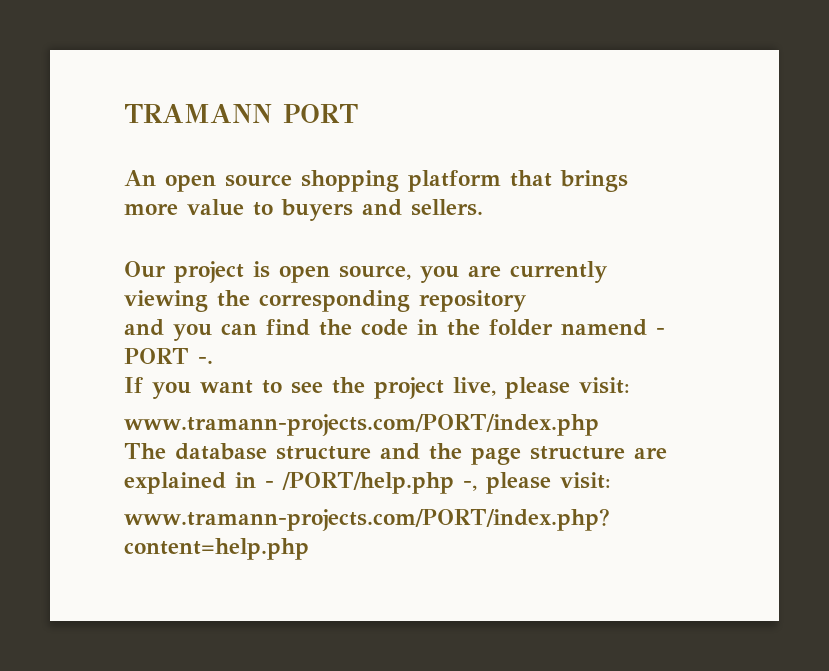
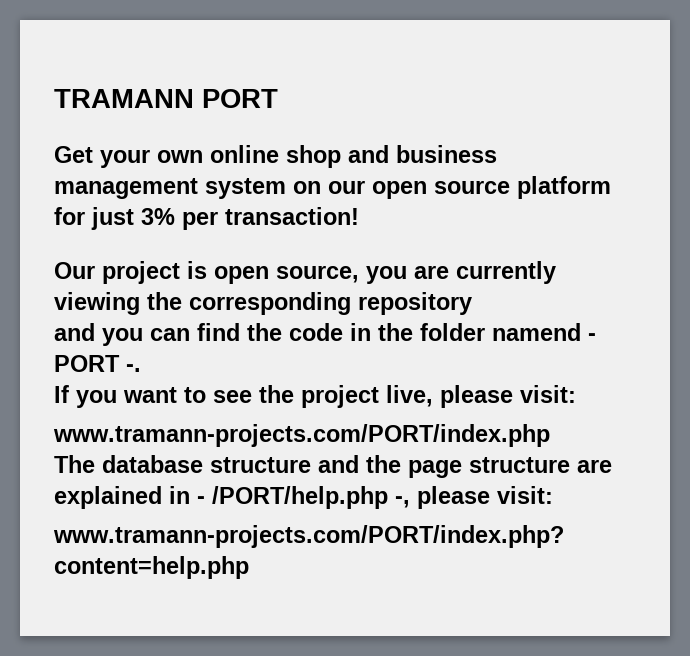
- An open source shopping platform that brings more value to buyers and sellers.
+ Get your own online shop and business management system on our open source platform for just 3% per transaction!

